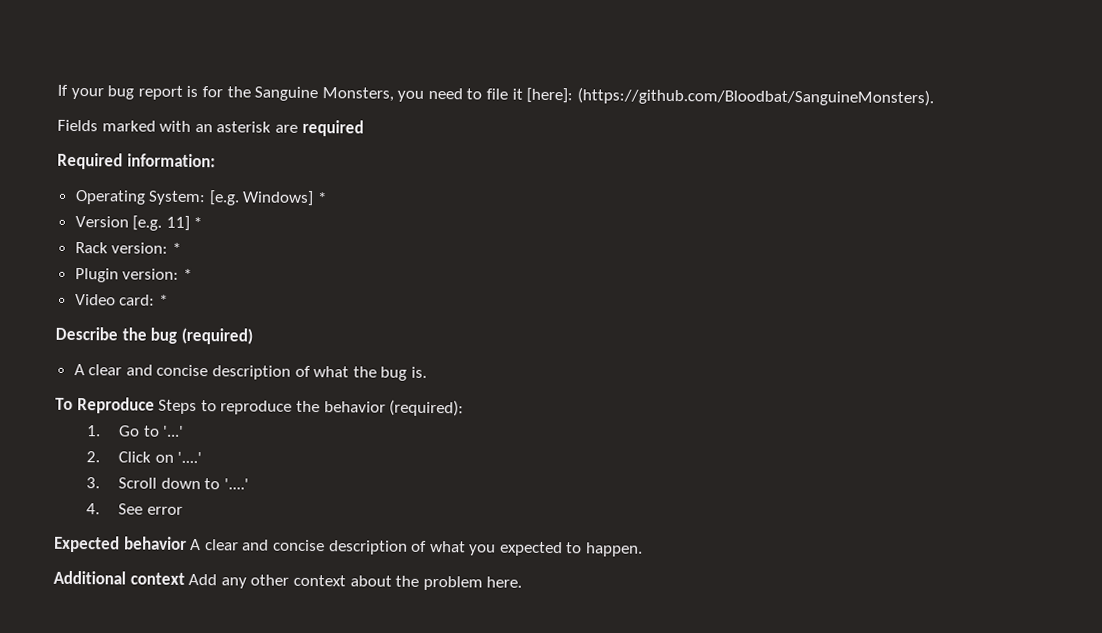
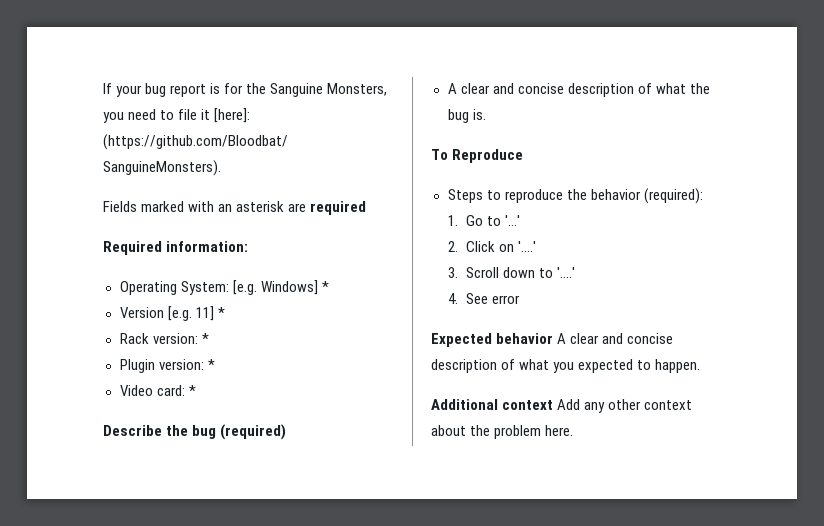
- To Reproduce Steps to reproduce the behavior (required):
+ To Reproduce
+ Steps to reproduce the behavior (required):

